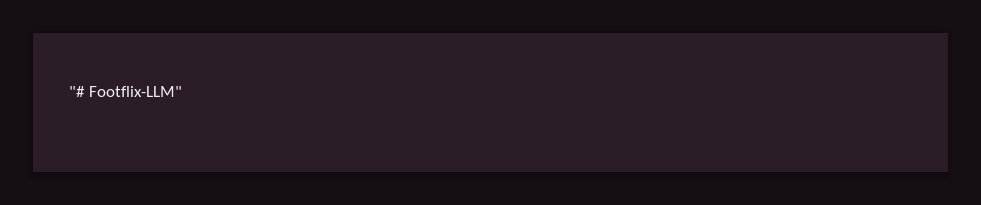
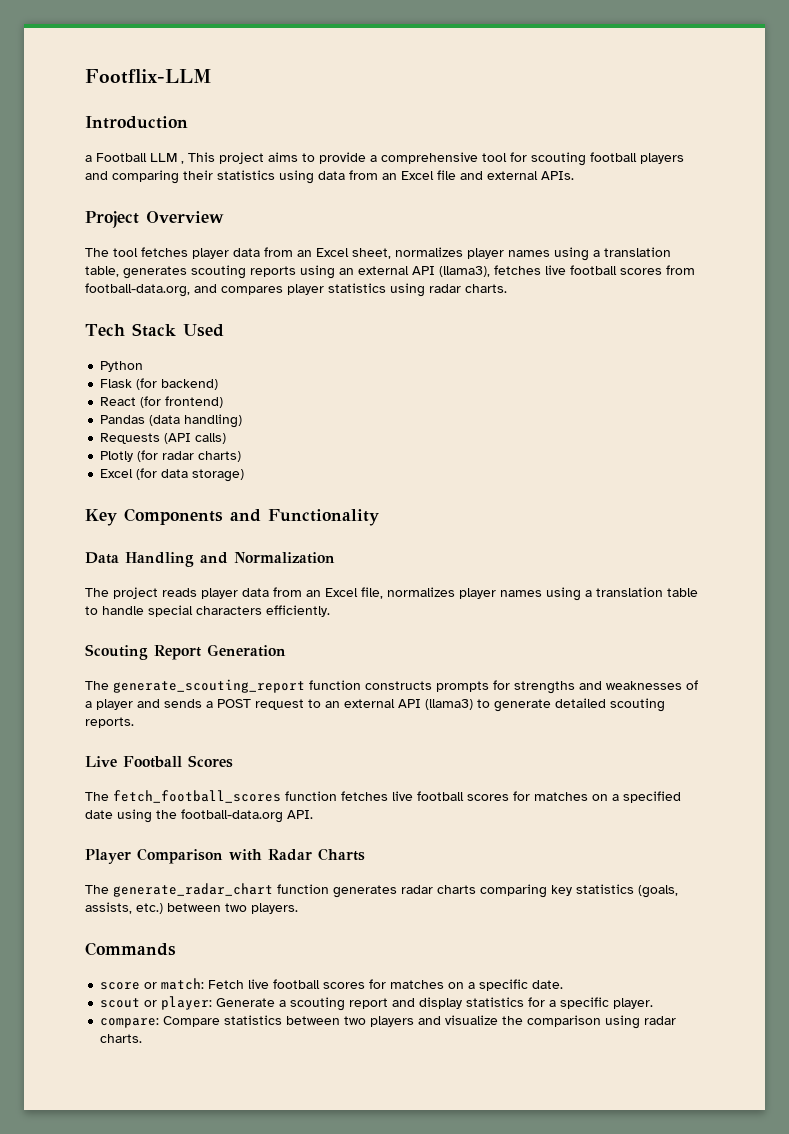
- "# Footflix-LLM"
+ Footflix-LLM
+ Introduction
+ a Football LLM , This project aims to provide a comprehensive tool for scouting football players and comparing their statistics using data from an Excel file and external APIs.
+ Project Overview
+ The tool fetches player data from an Excel sheet, normalizes player names using a translation table, generates scouting reports using an external API (llama3), fetches live football scores from football-data.org, and compares player statistics using radar charts.
+ Tech Stack Used
+ Python
+ Flask (for backend)
+ React (for frontend)
+ Pandas (data handling)
+ Requests (API calls)
+ Plotly (for radar charts)
+ Excel (for data storage)
+ Key Components and Functionality
+ Data Handling and Normalization
+ The project reads player data from an Excel file, normalizes player names using a translation table to handle special characters efficiently.
+ Scouting Report Generation
+ The generate_scouting_report function constructs prompts for strengths and weaknesses of a player and sends a POST request to an external API (llama3) to generate detailed scouting reports.
+ Live Football Scores
+ The fetch_football_scores function fetches live football scores for matches on a specified date using the football-data.org API.
+ Player Comparison with Radar Charts
+ The generate_radar_chart function generates radar charts comparing key statistics (goals, assists, etc.) between two players.
+ Commands
+ score or match: Fetch live football scores for matches on a specific date.
+ scout or player: Generate a scouting report and display statistics for a specific player.
+ compare: Compare statistics between two players and visualize the comparison using radar charts.

